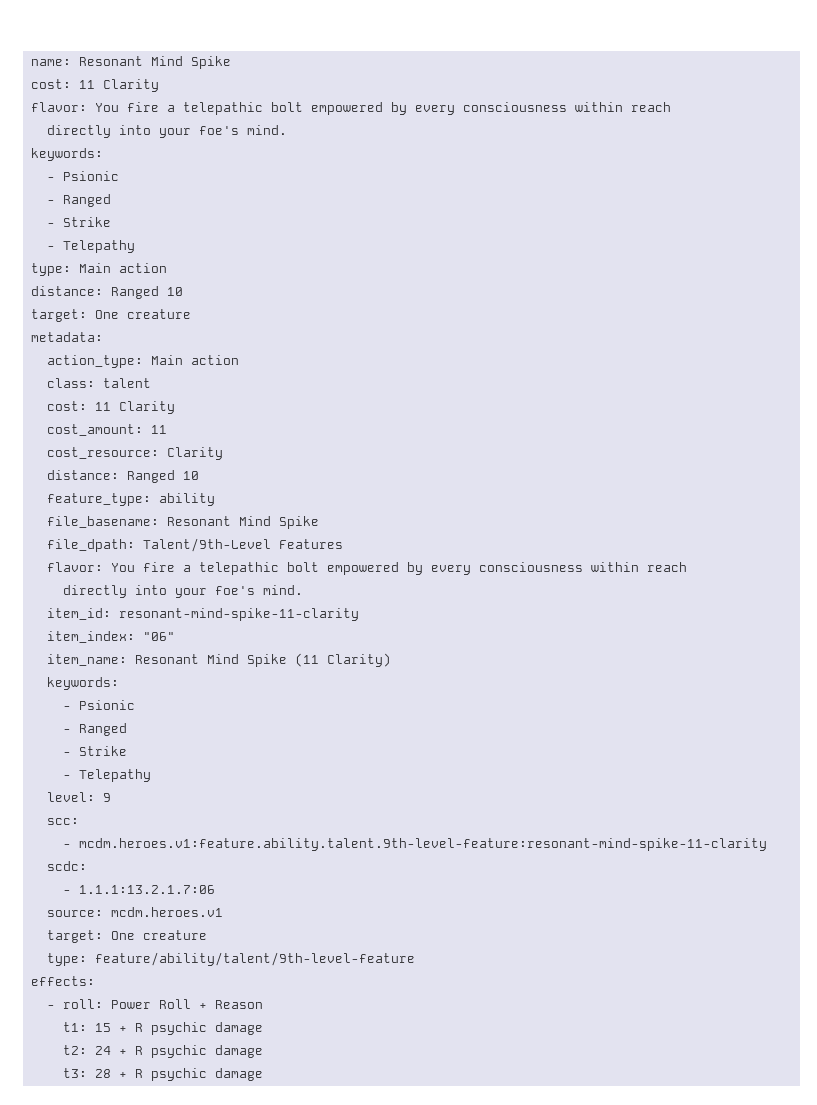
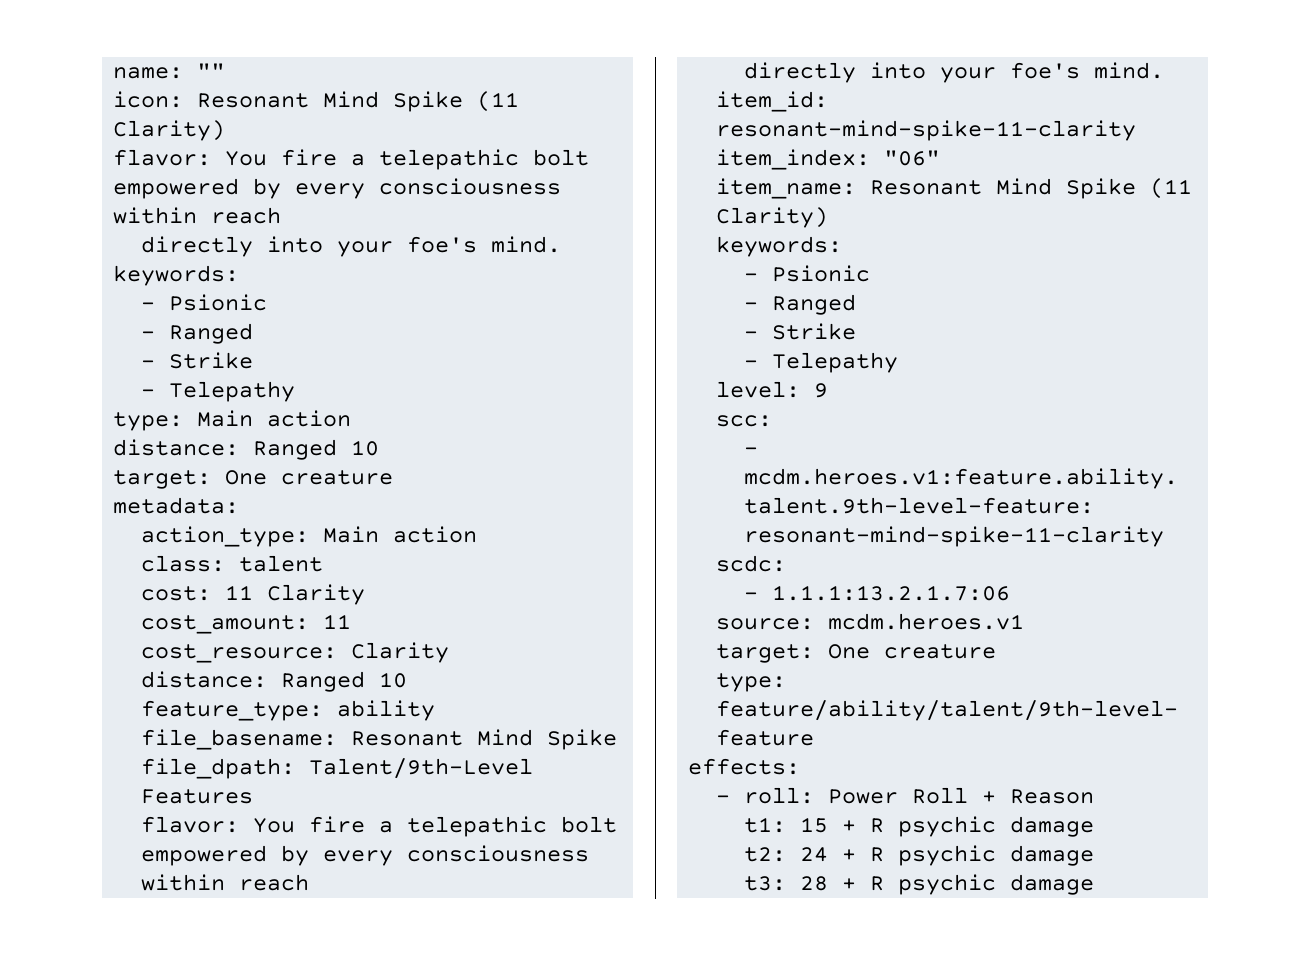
- name: Resonant Mind Spike
- cost: 11 Clarity
+ name: ""
+ icon: Resonant Mind Spike (11 Clarity)

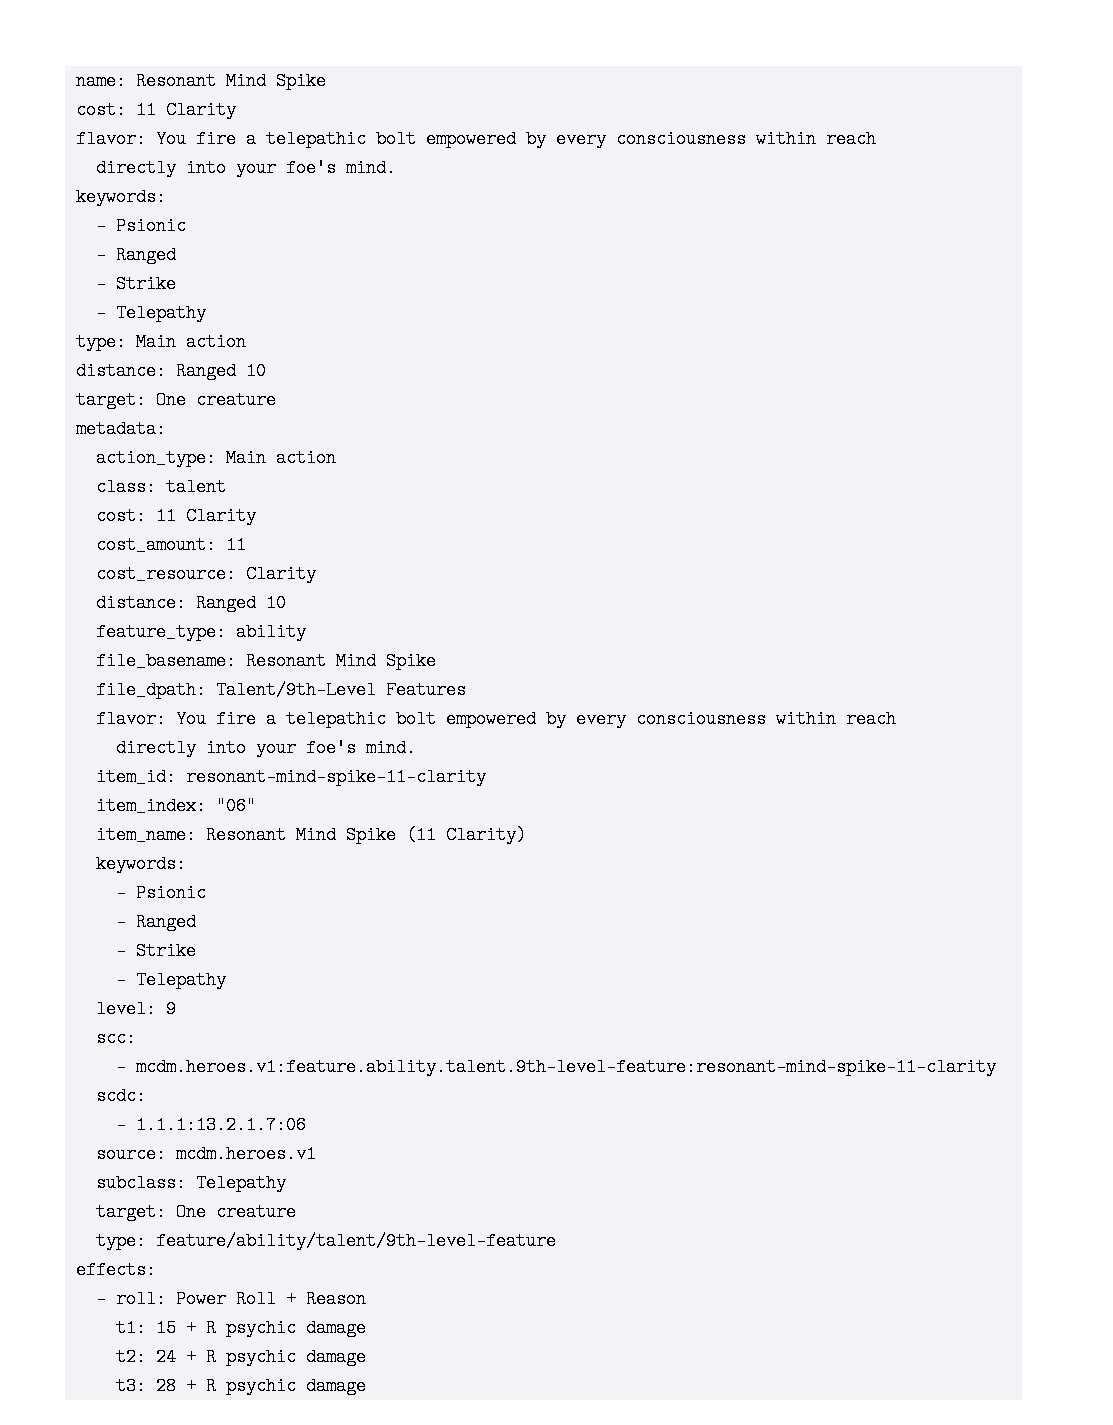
- name: ""
- icon: Resonant Mind Spike (11 Clarity)
+ name: Resonant Mind Spike
+ cost: 11 Clarity
+ subclass: Telepathy

